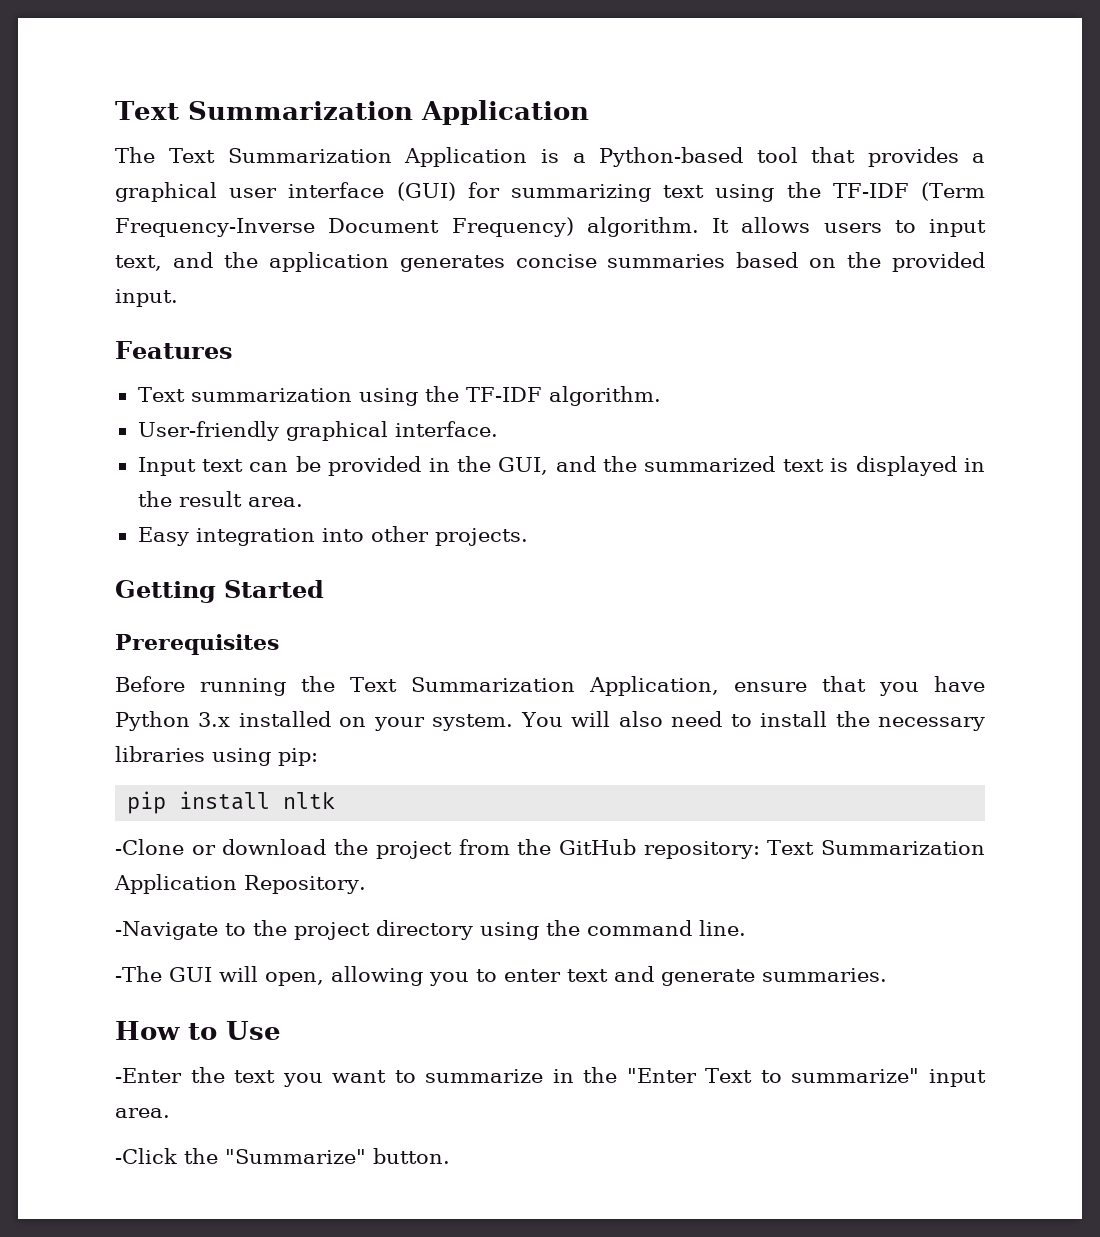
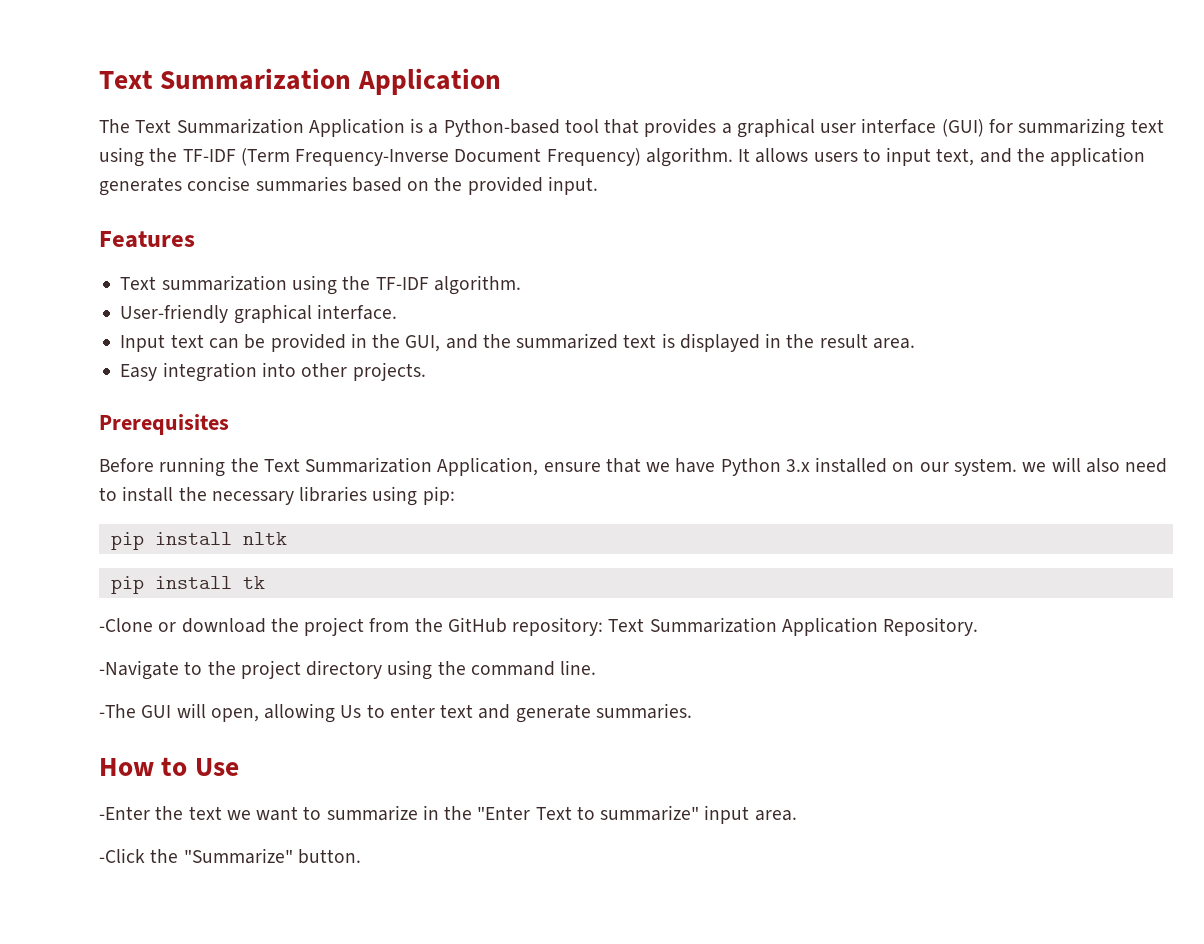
- Getting Started
- Before running the Text Summarization Application, ensure that you have Python 3.x installed on your system. You will also need to install the necessary libraries using pip:
+ Before running the Text Summarization Application, ensure that we have Python 3.x installed on our system. we will also need to install the necessary libraries using pip:
+ pip install tk
- -The GUI will open, allowing you to enter text and generate summaries.
+ -The GUI will open, allowing Us to enter text and generate summaries.
- -Enter the text you want to summarize in the "Enter Text to summarize" input area.
+ -Enter the text we want to summarize in the "Enter Text to summarize" input area.

